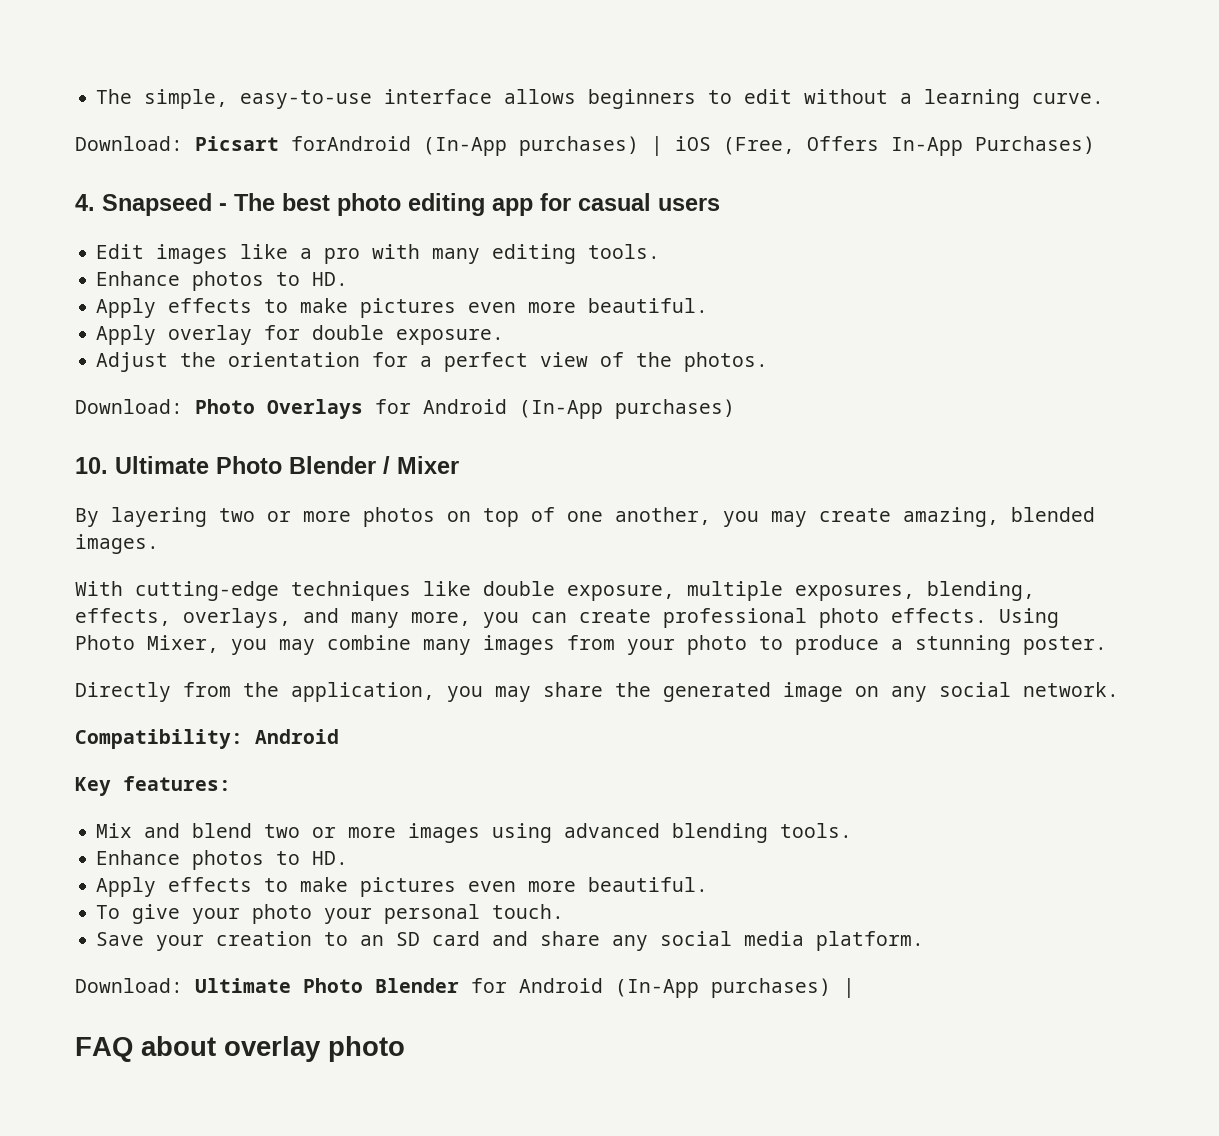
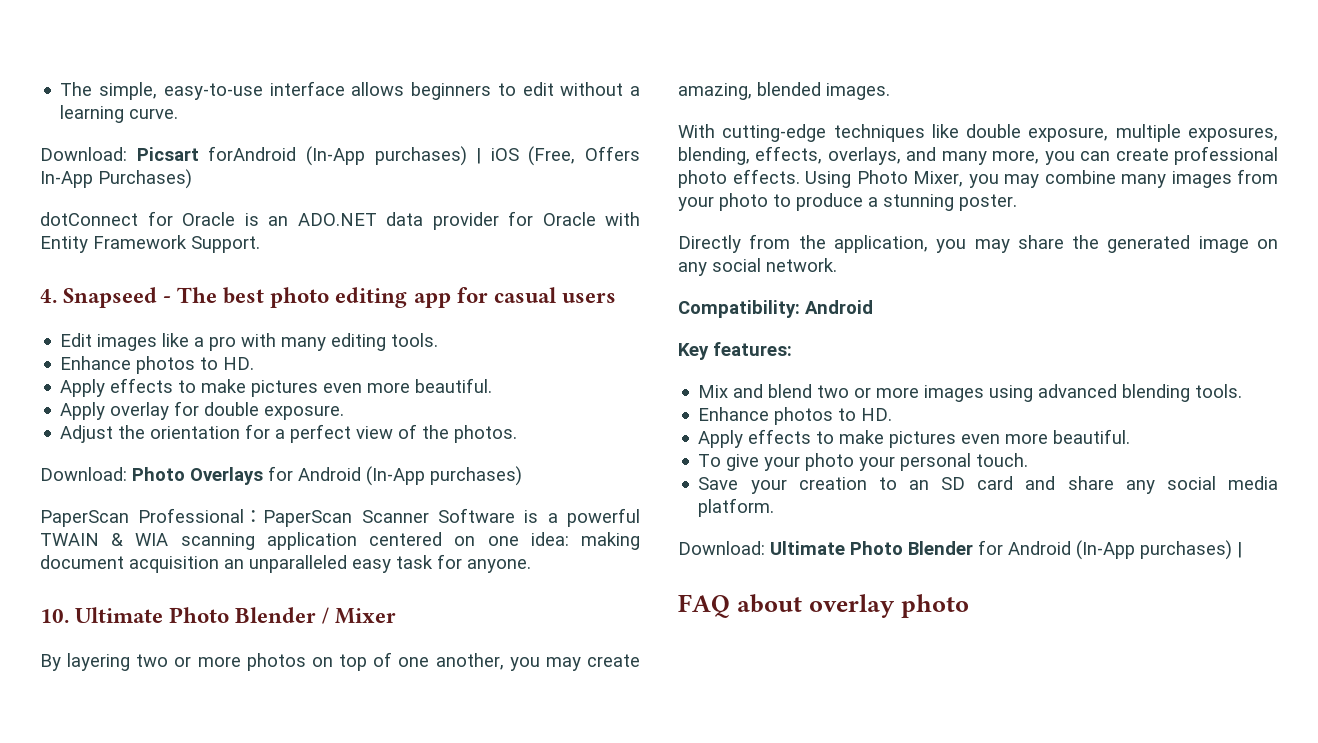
+ dotConnect for Oracle is an ADO.NET data provider for Oracle with Entity Framework Support.
+ PaperScan Professional：PaperScan Scanner Software is a powerful TWAIN & WIA scanning application centered on one idea: making document acquisition an unparalleled easy task for anyone.

